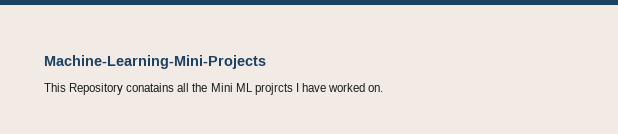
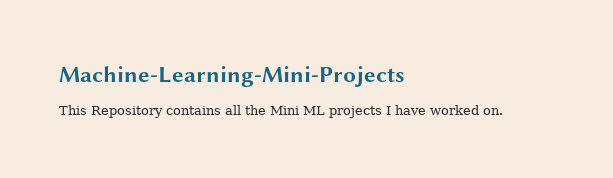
- This Repository conatains all the Mini ML projrcts I have worked on.
+ This Repository contains all the Mini ML projects I have worked on.

